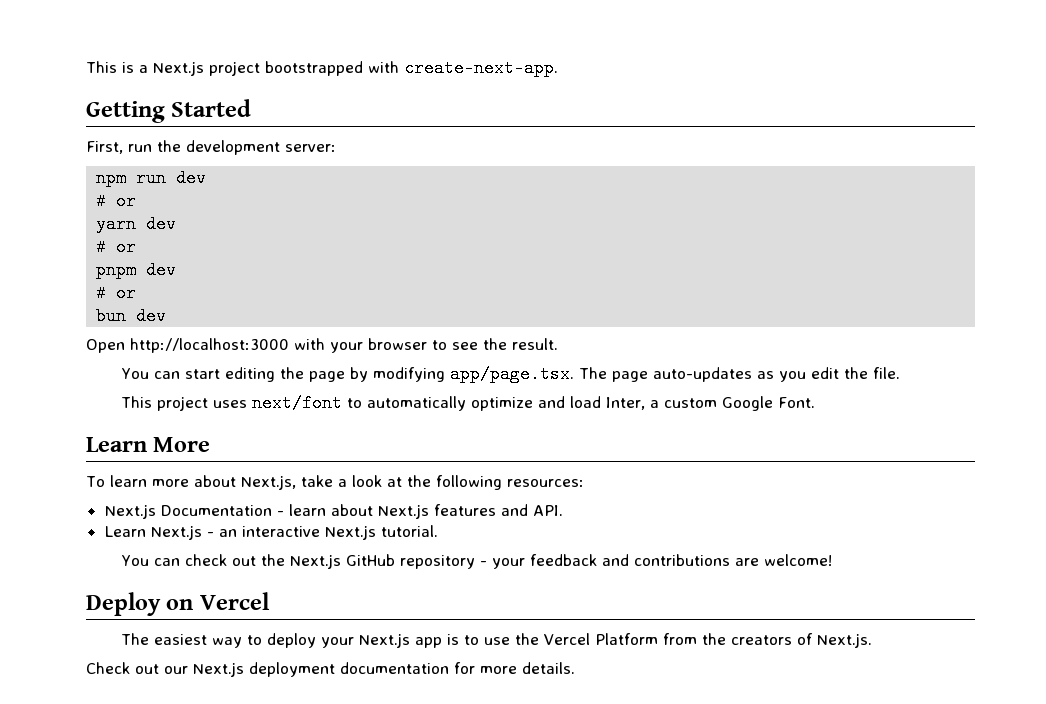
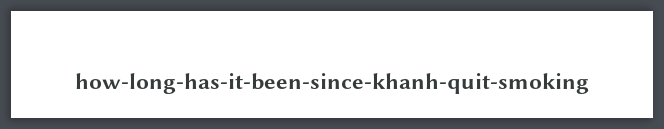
- This is a Next.js project bootstrapped with create-next-app.
- Getting Started
- First, run the development server:
- npm run dev
- # or
- yarn dev
- # or
- pnpm dev
- # or
- bun dev
- Open http://localhost:3000 with your browser to see the result.
- You can start editing the page by modifying app/page.tsx. The page auto-updates as you edit the file.
- This project uses next/font to automatically optimize and load Inter, a custom Google Font.
- Learn More
- To learn more about Next.js, take a look at the following resources:
- Next.js Documentation - learn about Next.js features and API.
- Learn Next.js - an interactive Next.js tutorial.
- You can check out the Next.js GitHub repository - your feedback and contributions are welcome!
- Deploy on Vercel
- The easiest way to deploy your Next.js app is to use the Vercel Platform from the creators of Next.js.
- Check out our Next.js deployment documentation for more details.
+ how-long-has-it-been-since-khanh-quit-smoking

